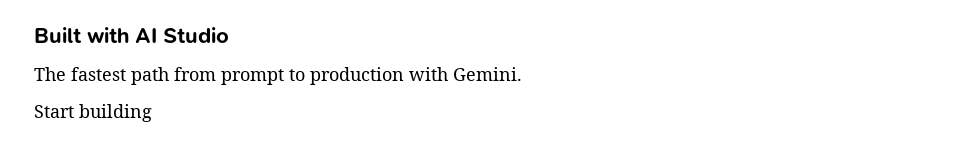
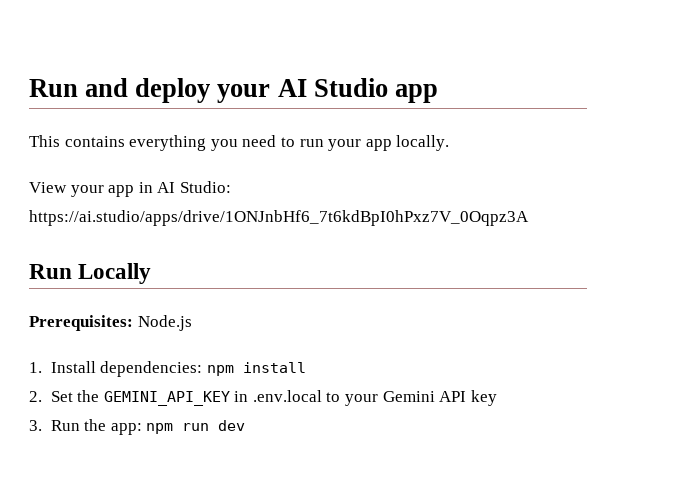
- Built with AI Studio
- The fastest path from prompt to production with Gemini.
- Start building
+ Run and deploy your AI Studio app
+ This contains everything you need to run your app locally.
+ View your app in AI Studio: https://ai.studio/apps/drive/1ONJnbHf6_7t6kdBpI0hPxz7V_0Oqpz3A
+ Run Locally
+ Prerequisites: Node.js
+ 1. Install dependencies: npm install
+ 2. Set the GEMINI_API_KEY in .env.local to your Gemini API key
+ 3. Run the app: npm run dev

